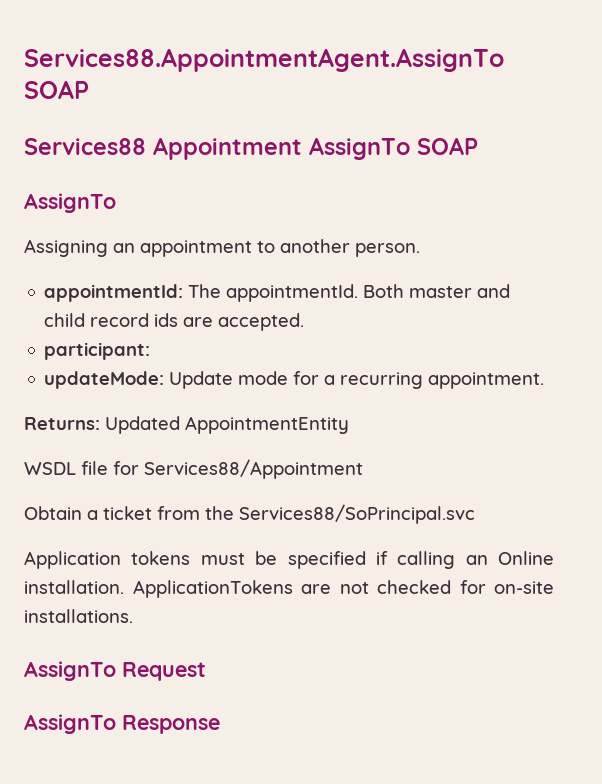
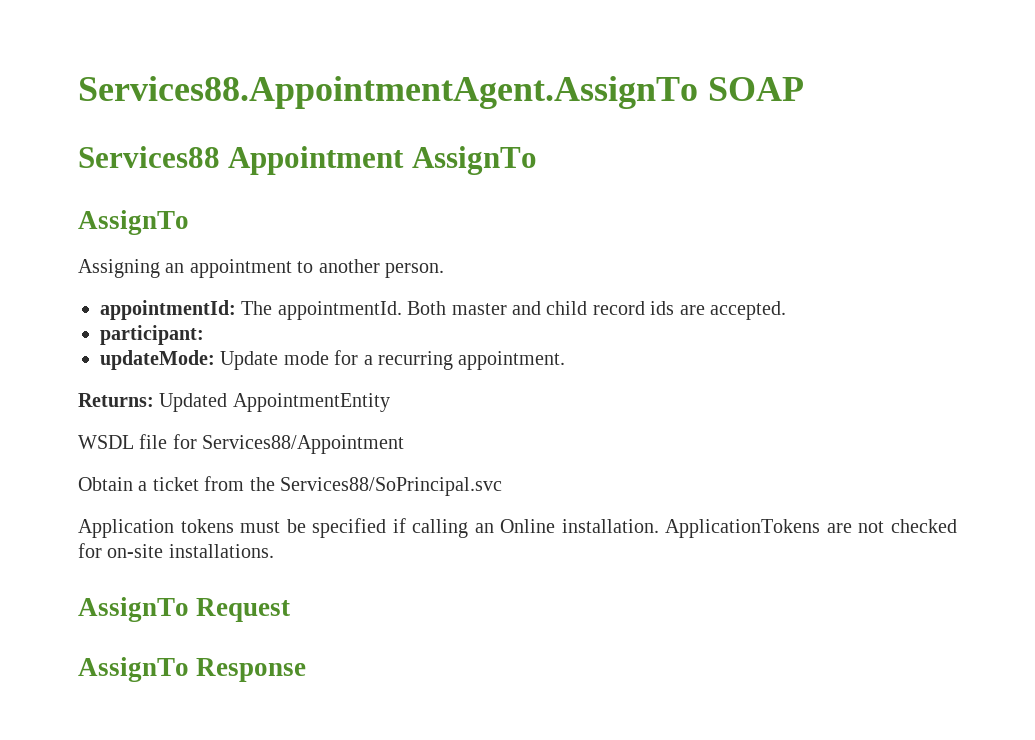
- Services88 Appointment AssignTo SOAP
+ Services88 Appointment AssignTo

